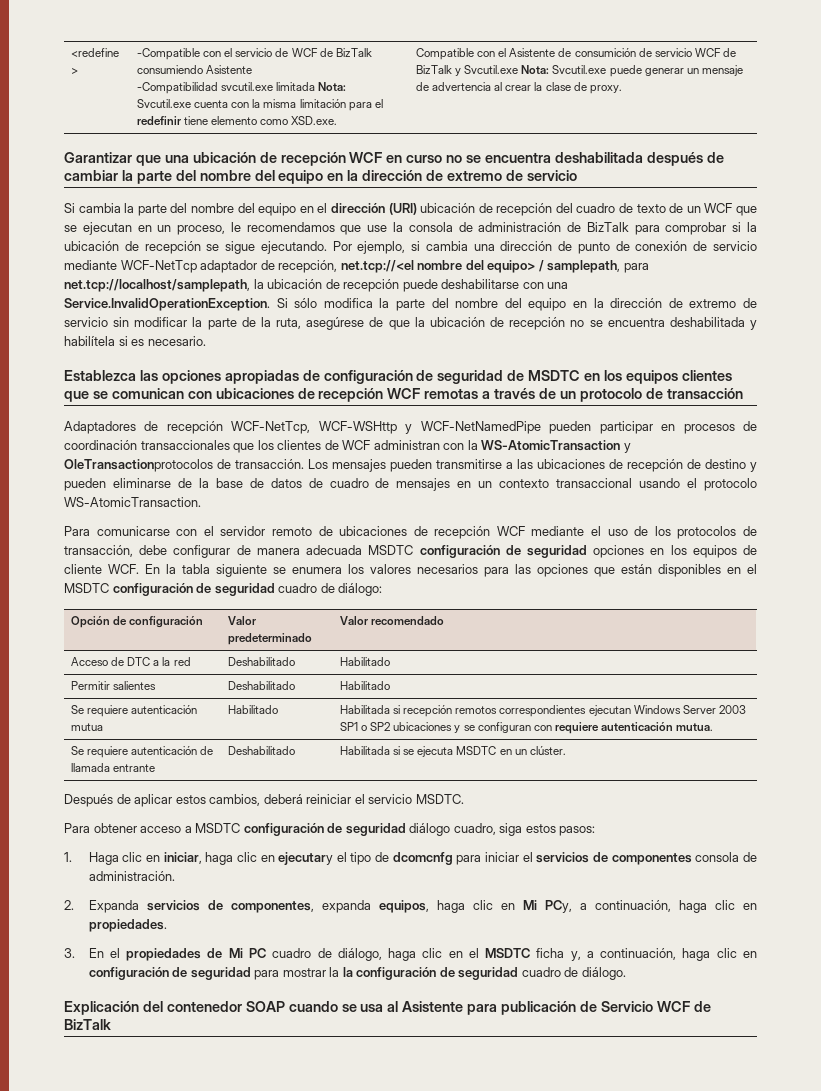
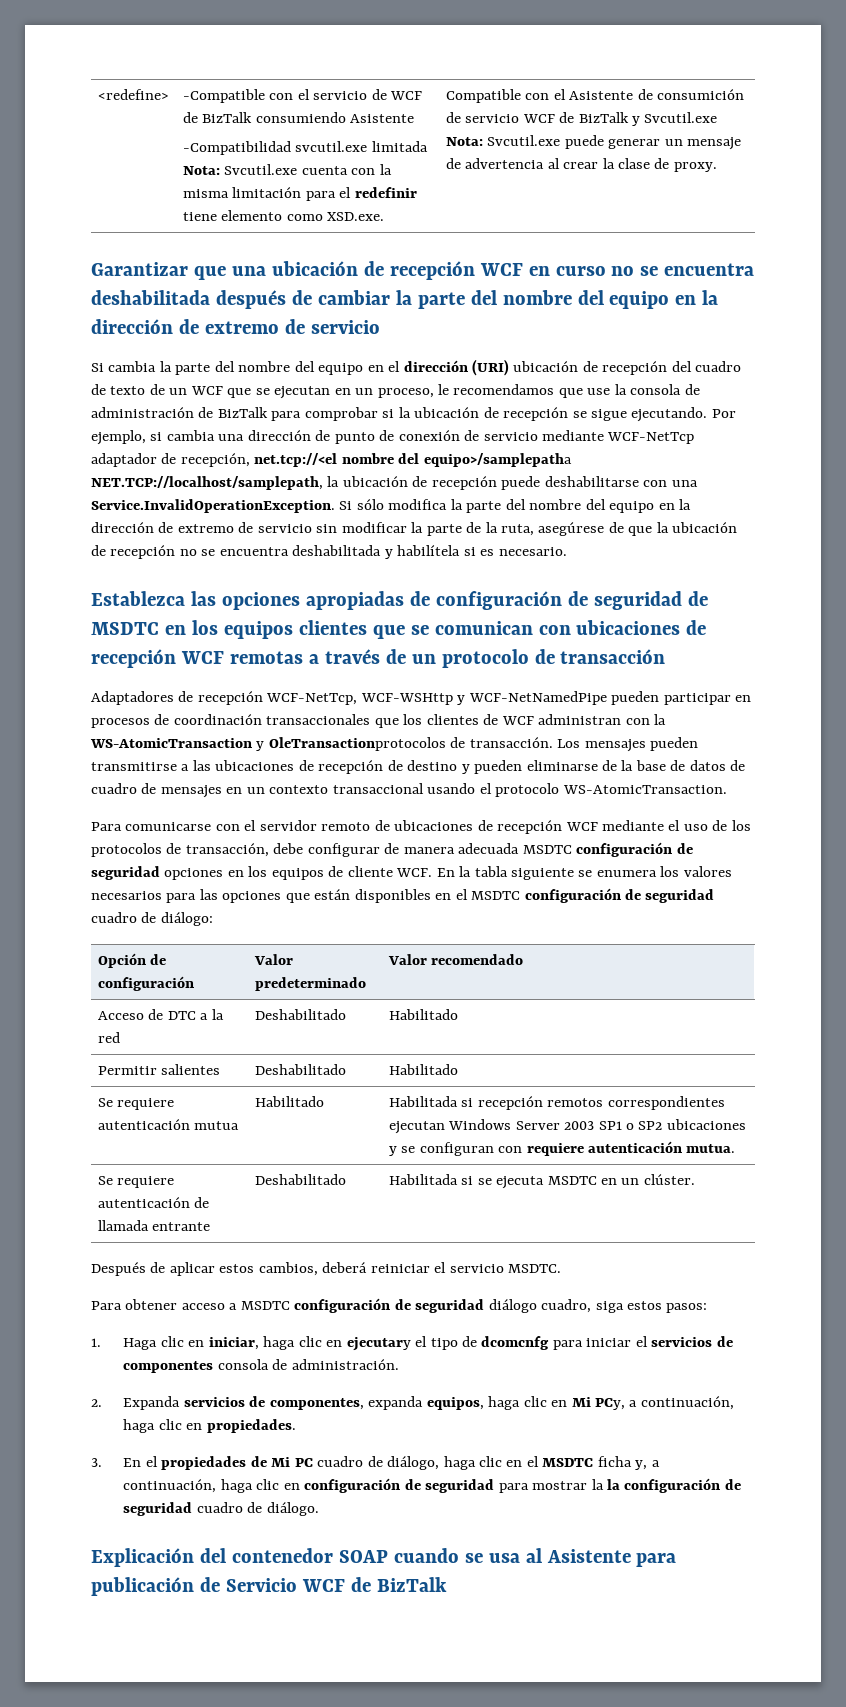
- <redefine >
+ <redefine>
- Por ejemplo, si cambia una dirección de punto de conexión de servicio mediante WCF-NetTcp adaptador de recepción, net.tcp://<el nombre del equipo> / samplepath, para net.tcp://localhost/samplepath, la ubicación de recepción puede deshabilitarse con una Service.InvalidOperationException. Si sólo modifica la parte del nombre del equipo en la dirección de extremo de servicio sin modificar la parte de la ruta, asegúrese de que la ubicación de recepción no se encuentra deshabilitada y habilítela si es necesario.
+ Por ejemplo, si cambia una dirección de punto de conexión de servicio mediante WCF-NetTcp adaptador de recepción, net.tcp://<el nombre del equipo>/samplepatha NET.TCP://localhost/samplepath, la ubicación de recepción puede deshabilitarse con una Service.InvalidOperationException. Si sólo modifica la parte del nombre del equipo en la dirección de extremo de servicio sin modificar la parte de la ruta, asegúrese de que la ubicación de recepción no se encuentra deshabilitada y habilítela si es necesario.

